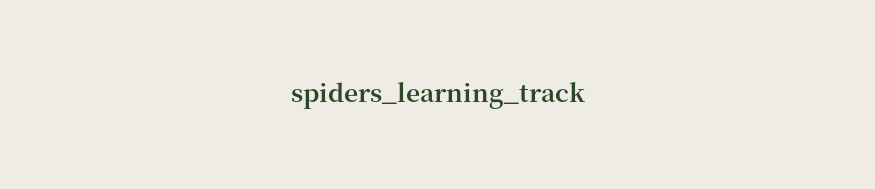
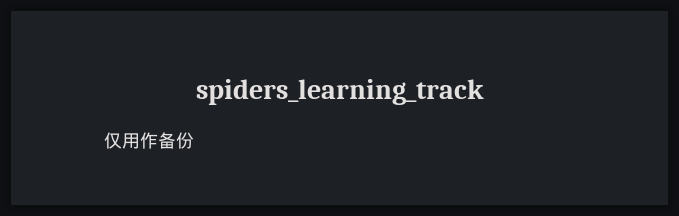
+ 仅用作备份

